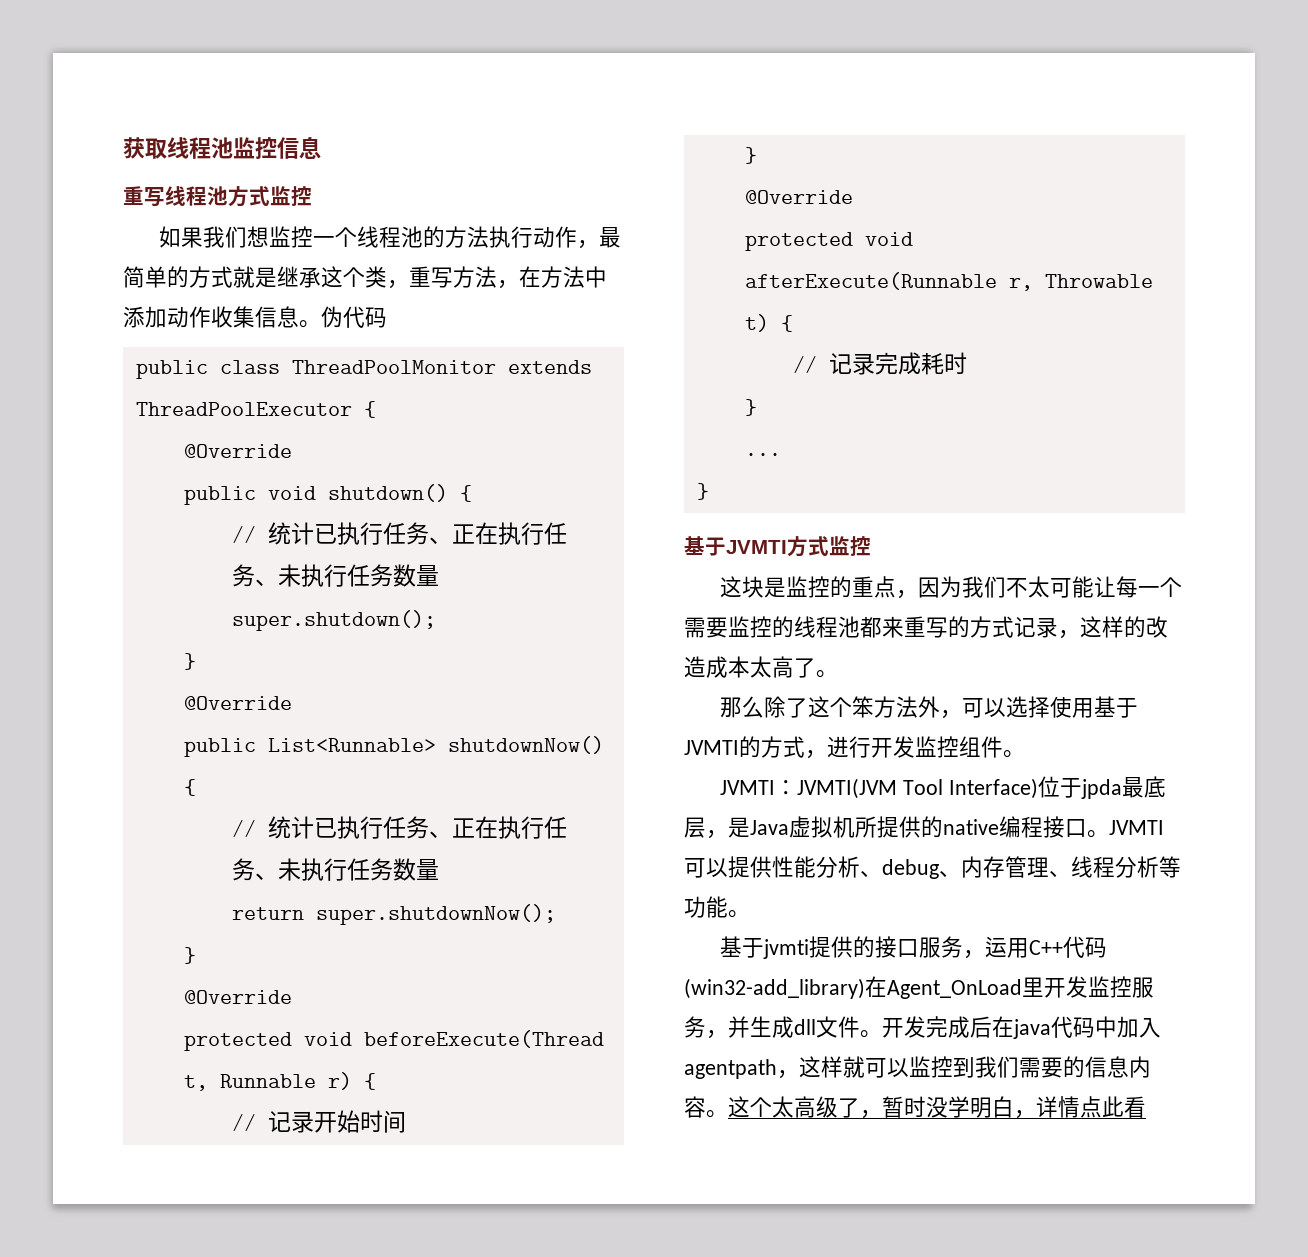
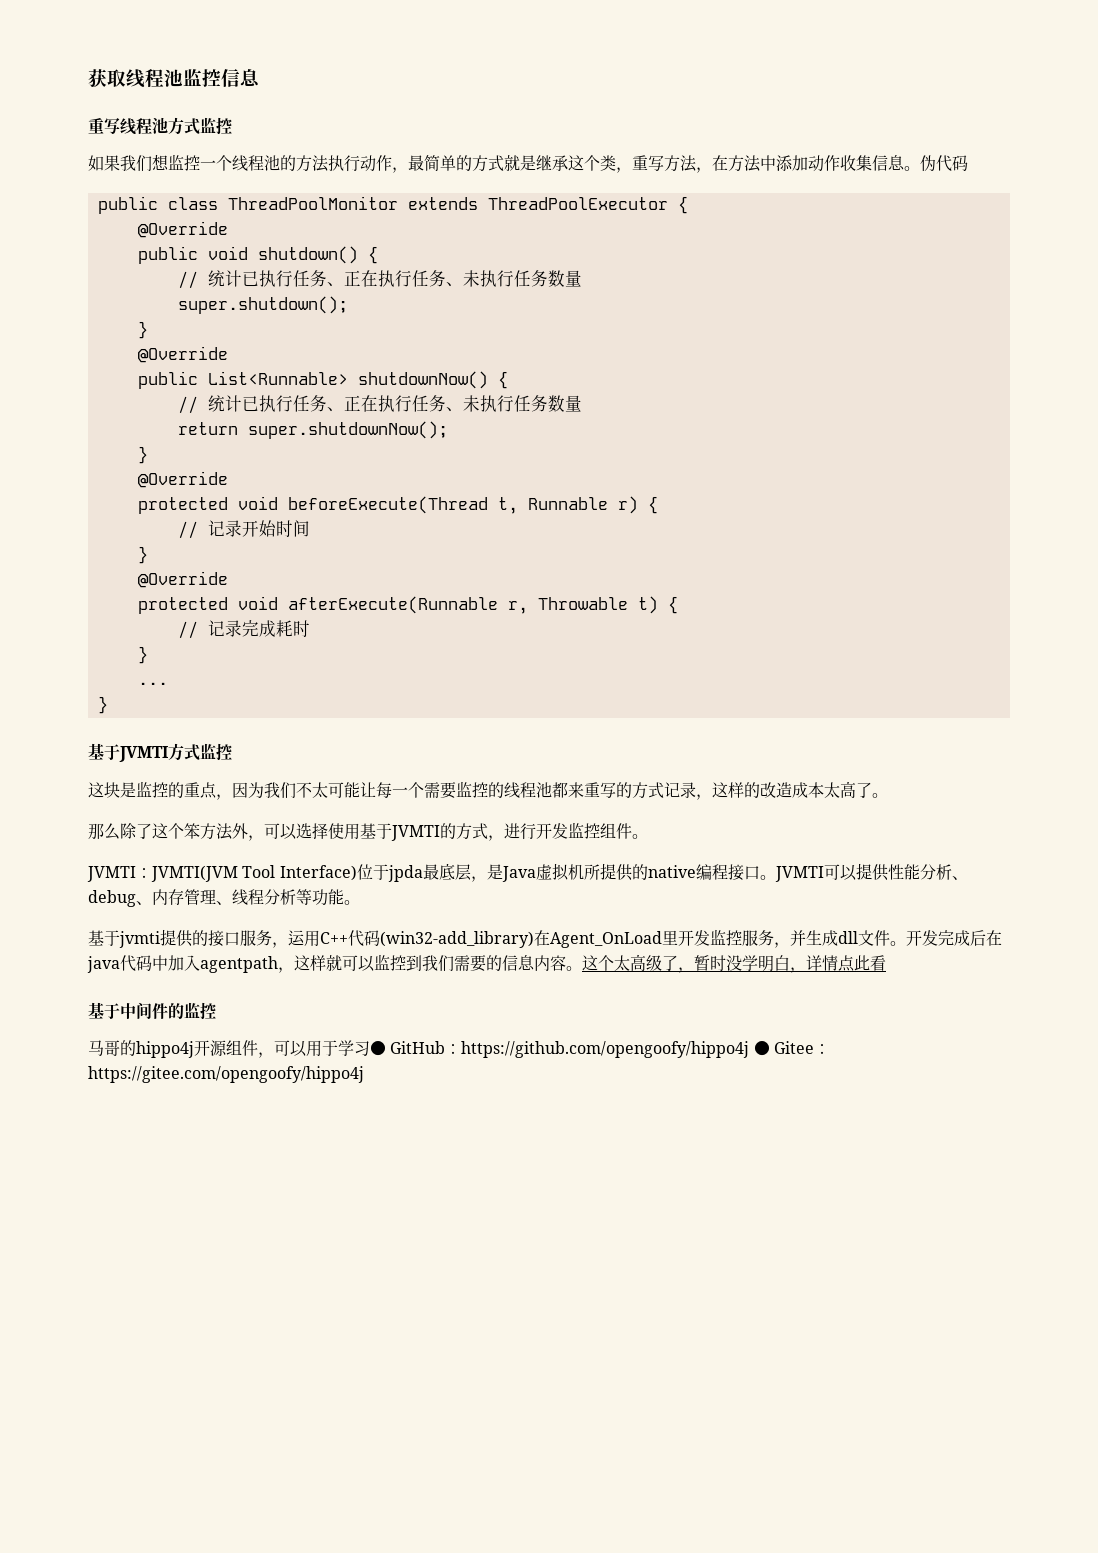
+ 基于中间件的监控
+ 马哥的hippo4j开源组件，可以用于学习● GitHub：https://github.com/opengoofy/hippo4j ● Gitee：https://gitee.com/opengoofy/hippo4j

